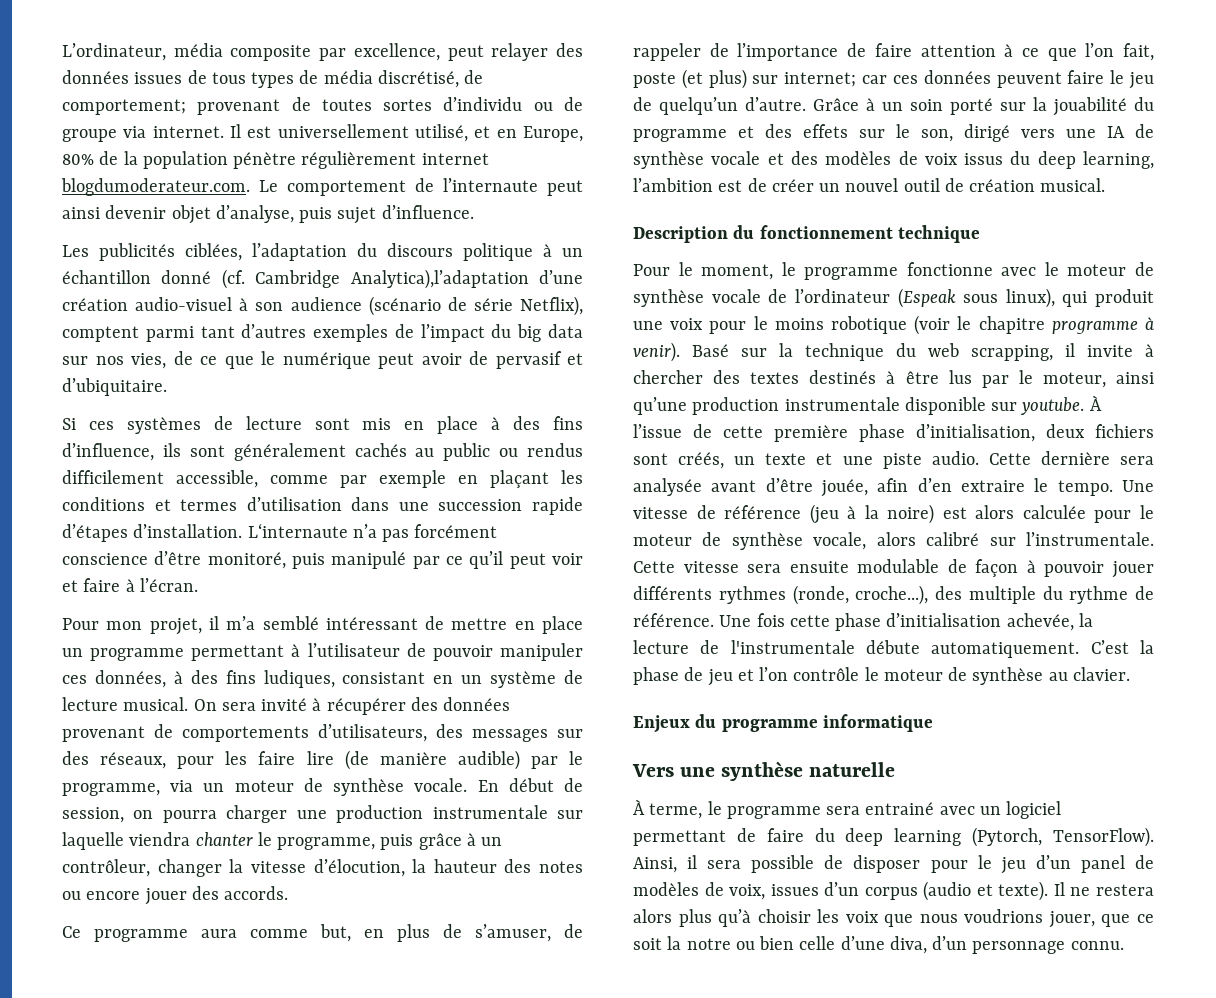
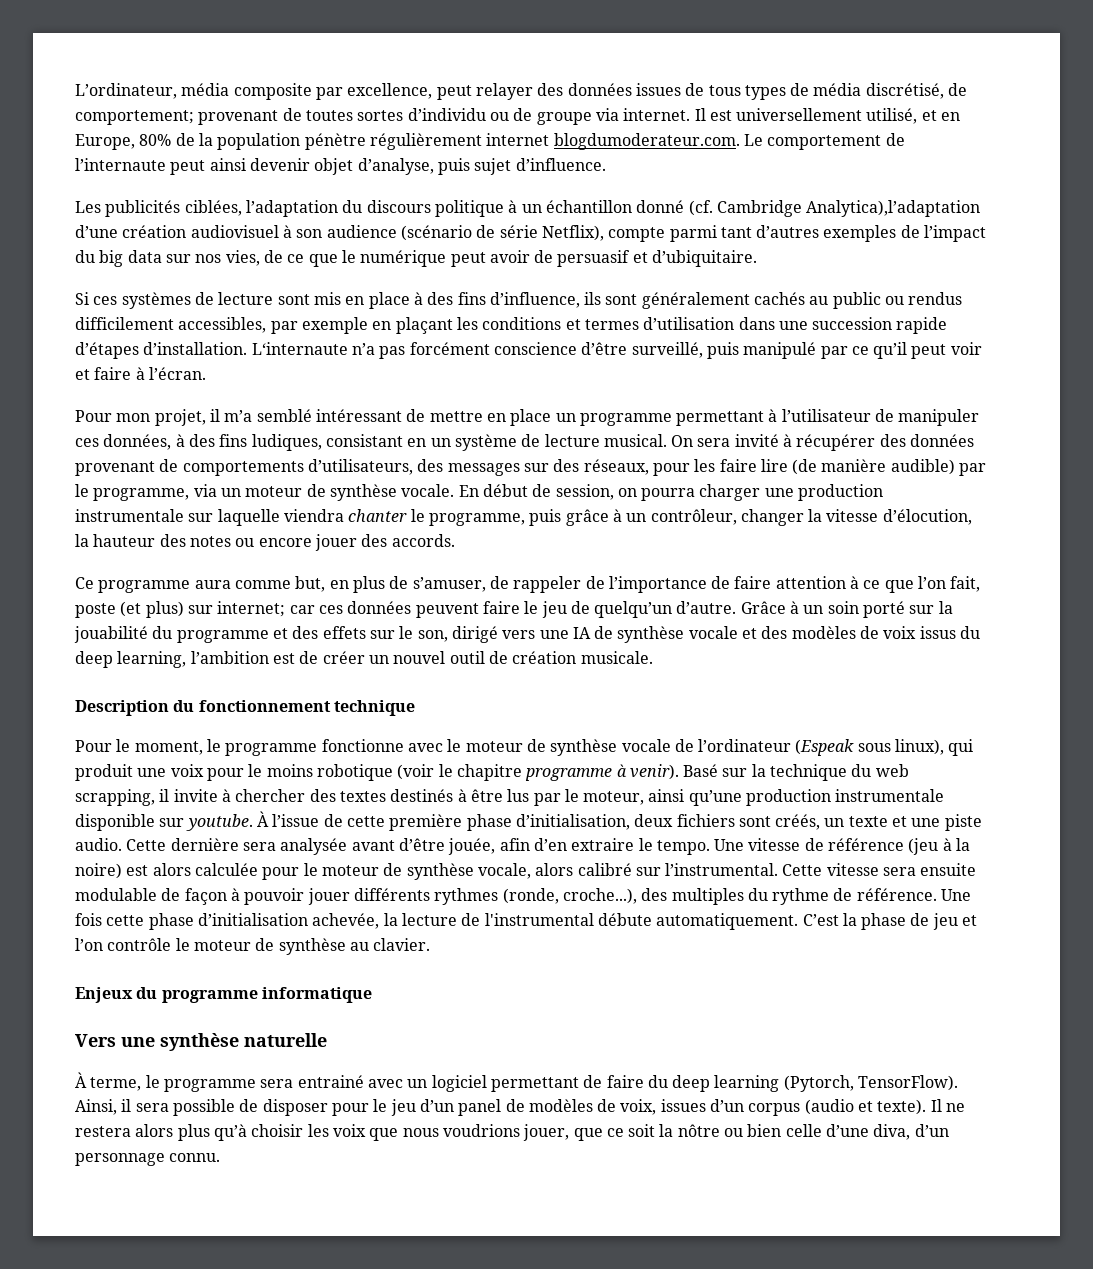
- Les publicités ciblées, l’adaptation du discours politique à un échantillon donné (cf. Cambridge Analytica),l’adaptation d’une création audio-visuel à son audience (scénario de série Netflix), comptent parmi tant d’autres exemples de l’impact du big data sur nos vies, de ce que le numérique peut avoir de pervasif et d’ubiquitaire.
+ Les publicités ciblées, l’adaptation du discours politique à un échantillon donné (cf. Cambridge Analytica),l’adaptation d’une création audiovisuel à son audience (scénario de série Netflix), compte parmi tant d’autres exemples de l’impact du big data sur nos vies, de ce que le numérique peut avoir de persuasif et d’ubiquitaire.
- Si ces systèmes de lecture sont mis en place à des fins d’influence, ils sont généralement cachés au public ou rendus difficilement accessible, comme par exemple en plaçant les conditions et termes d’utilisation dans une succession rapide d’étapes d’installation.
+ Si ces systèmes de lecture sont mis en place à des fins d’influence, ils sont généralement cachés au public ou rendus difficilement accessibles, par exemple en plaçant les conditions et termes d’utilisation dans une succession rapide d’étapes d’installation.
- L‘internaute n’a pas forcément conscience d’être monitoré, puis manipulé par ce qu’il peut voir et faire à l’écran.
+ L‘internaute n’a pas forcément conscience d’être surveillé, puis manipulé par ce qu’il peut voir et faire à l’écran.
- Pour mon projet, il m’a semblé intéressant de mettre en place un programme permettant à l’utilisateur de pouvoir manipuler ces données, à des fins ludiques, consistant en un système de lecture musical.
+ Pour mon projet, il m’a semblé intéressant de mettre en place un programme permettant à l’utilisateur de manipuler ces données, à des fins ludiques, consistant en un système de lecture musical.
- Grâce à un soin porté sur la jouabilité du programme et des effets sur le son, dirigé vers une IA de synthèse vocale et des modèles de voix issus du deep learning, l’ambition est de créer un nouvel outil de création musical.
+ Grâce à un soin porté sur la jouabilité du programme et des effets sur le son, dirigé vers une IA de synthèse vocale et des modèles de voix issus du deep learning, l’ambition est de créer un nouvel outil de création musicale.
- Une vitesse de référence (jeu à la noire) est alors calculée pour le moteur de synthèse vocale, alors calibré sur l’instrumentale.
+ Une vitesse de référence (jeu à la noire) est alors calculée pour le moteur de synthèse vocale, alors calibré sur l’instrumental.
- Cette vitesse sera ensuite modulable de façon à pouvoir jouer différents rythmes (ronde, croche...), des multiple du rythme de référence.
+ Cette vitesse sera ensuite modulable de façon à pouvoir jouer différents rythmes (ronde, croche...), des multiples du rythme de référence.
- Une fois cette phase d’initialisation achevée, la lecture de l'instrumentale débute automatiquement.
+ Une fois cette phase d’initialisation achevée, la lecture de l'instrumental débute automatiquement.
- Il ne restera alors plus qu’à choisir les voix que nous voudrions jouer, que ce soit la notre ou bien celle d’une diva, d’un personnage connu.
+ Il ne restera alors plus qu’à choisir les voix que nous voudrions jouer, que ce soit la nôtre ou bien celle d’une diva, d’un personnage connu.

